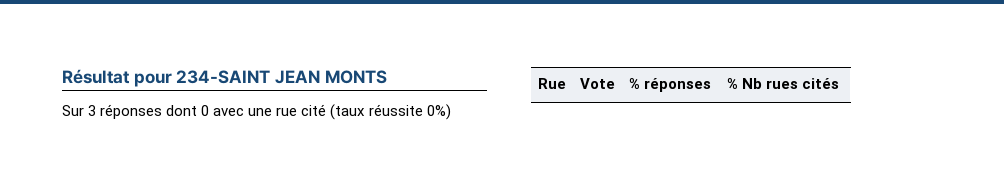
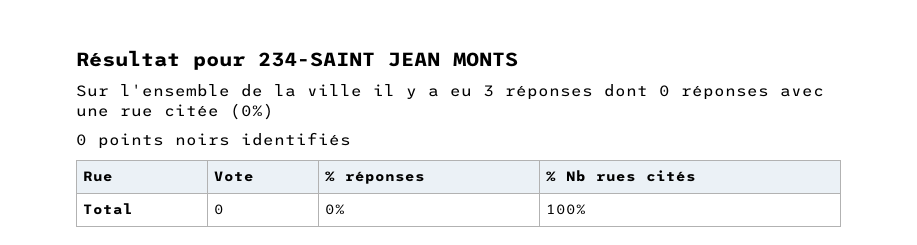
- Sur 3 réponses dont 0 avec une rue cité (taux réussite 0%)
+ Sur l'ensemble de la ville il y a eu 3 réponses dont 0 réponses avec une rue citée (0%)
+ 0 points noirs identifiés
+ Total | 0 | 0% | 100%

